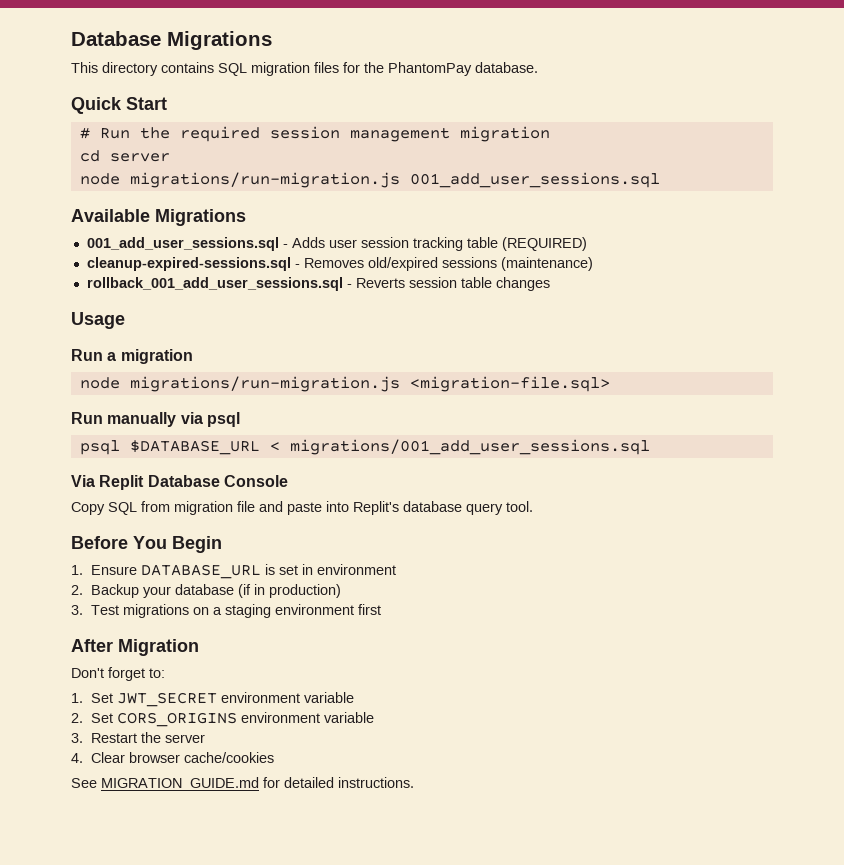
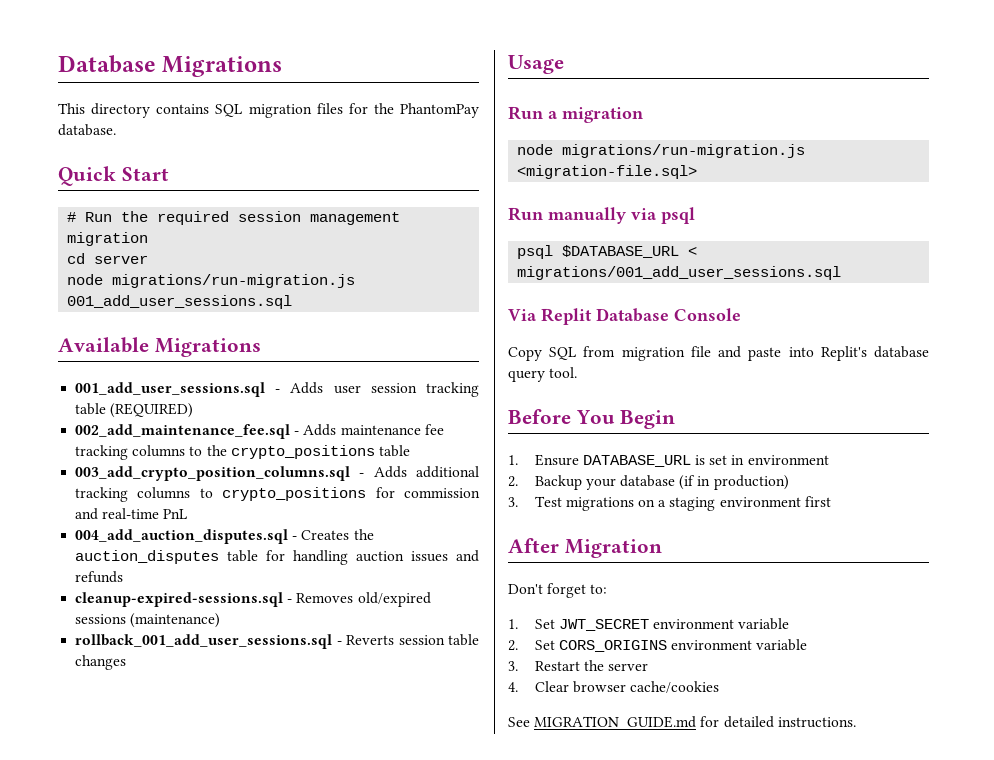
+ 002_add_maintenance_fee.sql - Adds maintenance fee tracking columns to the crypto_positions table
+ 003_add_crypto_position_columns.sql - Adds additional tracking columns to crypto_positions for commission and real-time PnL
+ 004_add_auction_disputes.sql - Creates the auction_disputes table for handling auction issues and refunds

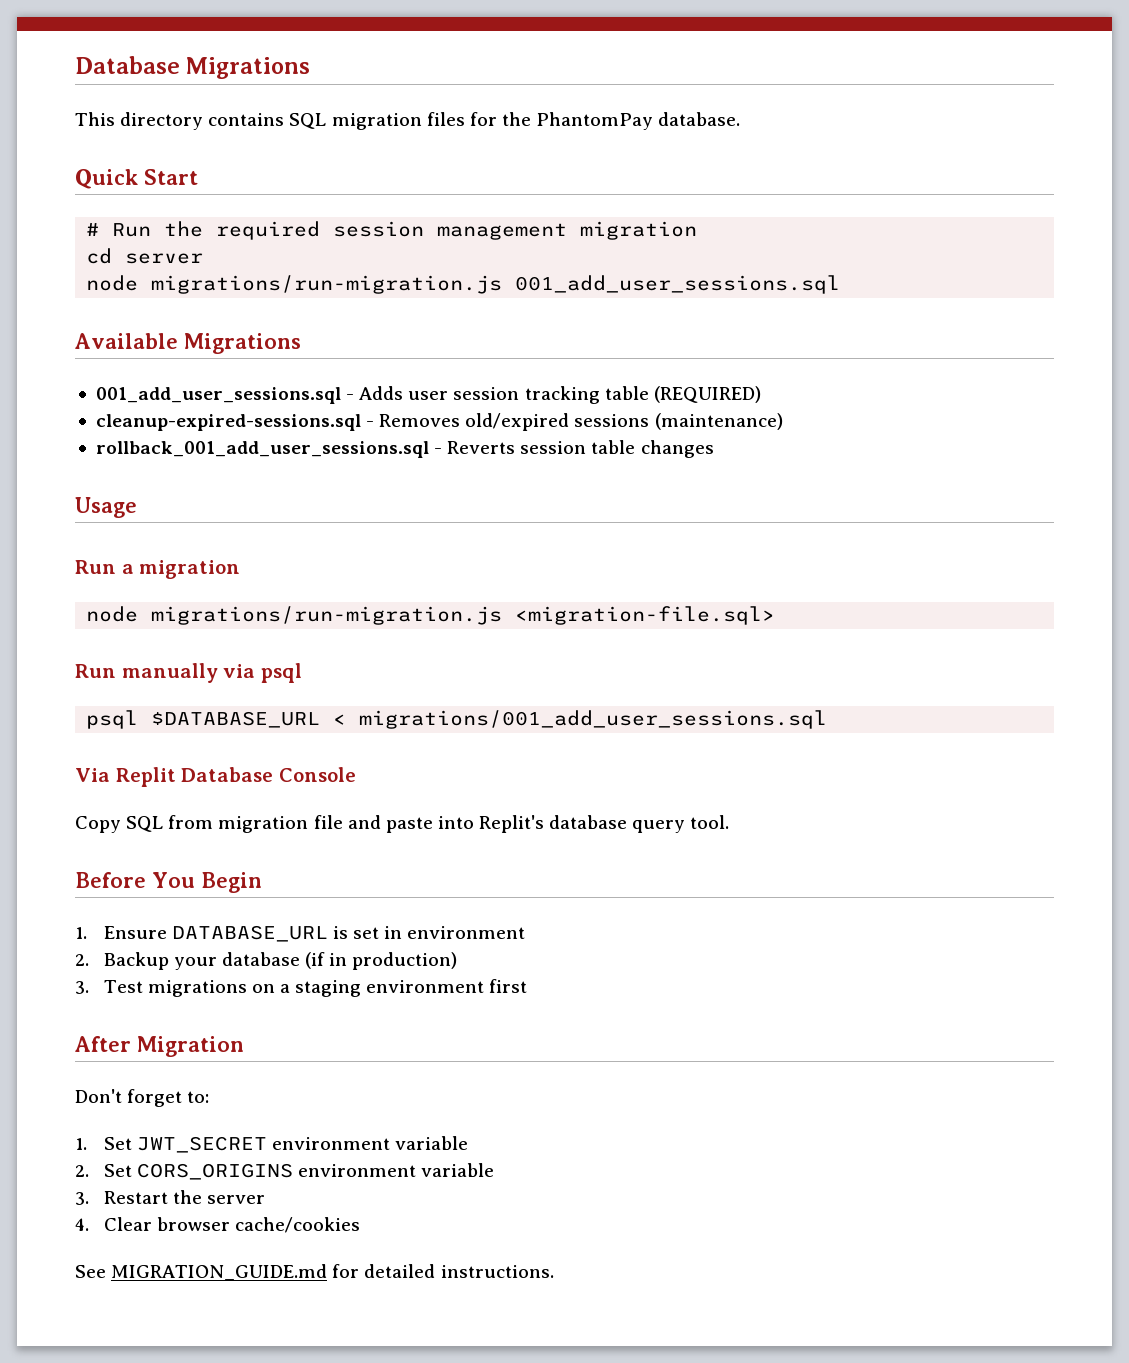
- 002_add_maintenance_fee.sql - Adds maintenance fee tracking columns to the crypto_positions table
- 003_add_crypto_position_columns.sql - Adds additional tracking columns to crypto_positions for commission and real-time PnL
- 004_add_auction_disputes.sql - Creates the auction_disputes table for handling auction issues and refunds

